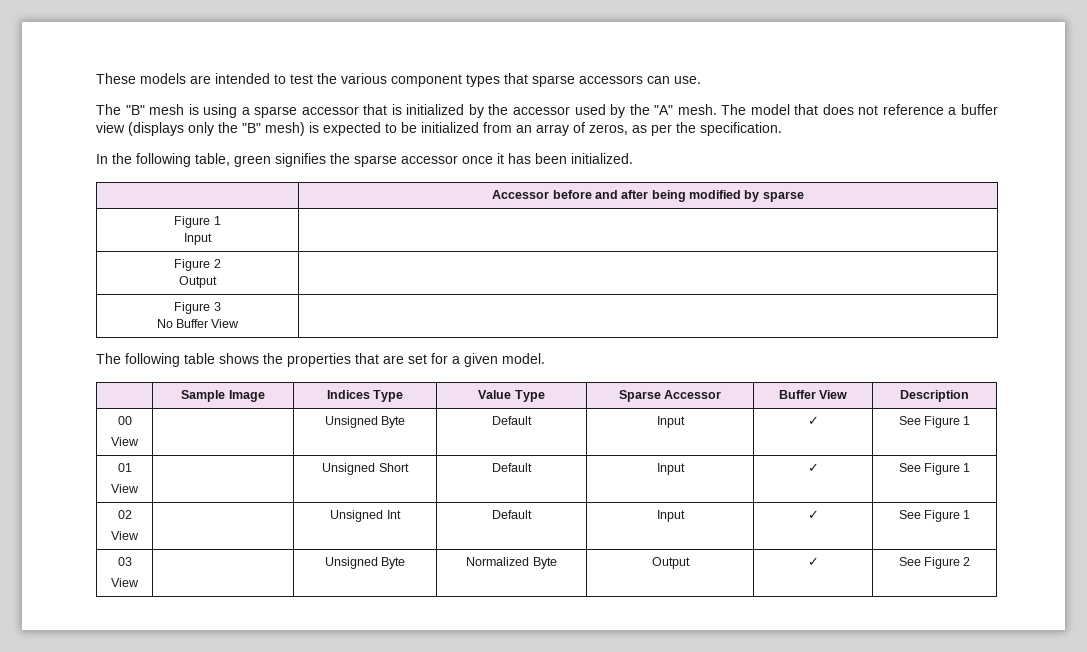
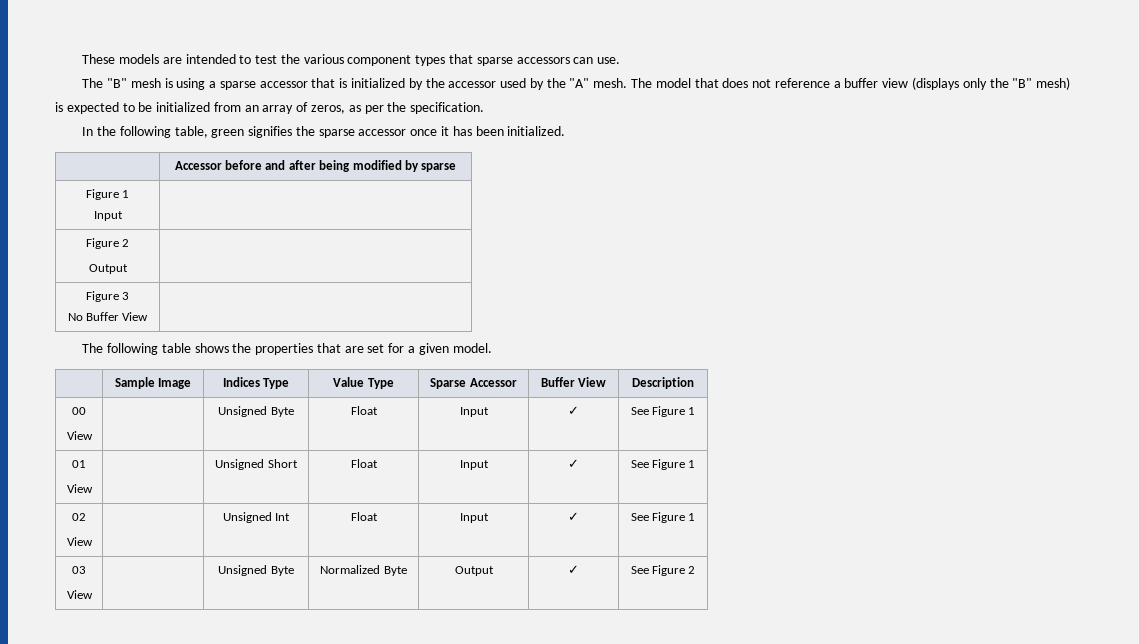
  00
- View | | Unsigned Byte | Default | Input | ✓ | See Figure 1
+ View | | Unsigned Byte | Float | Input | ✓ | See Figure 1
  01
- View | | Unsigned Short | Default | Input | ✓ | See Figure 1
+ View | | Unsigned Short | Float | Input | ✓ | See Figure 1
  02
- View | | Unsigned Int | Default | Input | ✓ | See Figure 1
+ View | | Unsigned Int | Float | Input | ✓ | See Figure 1

